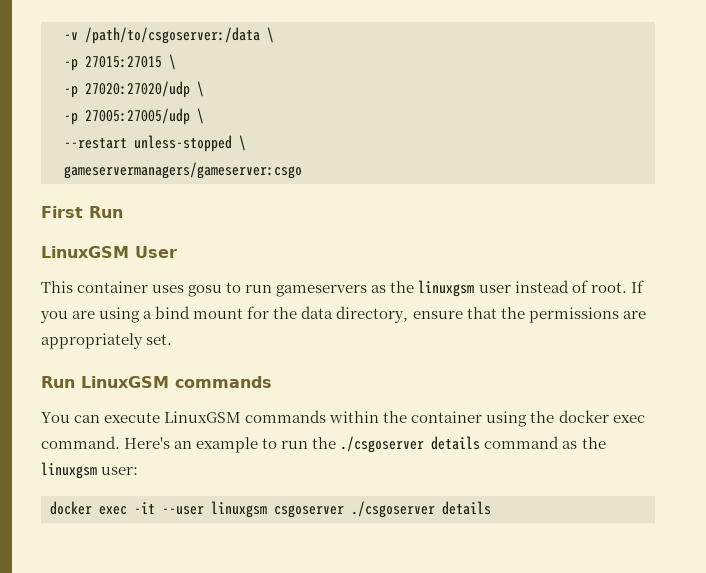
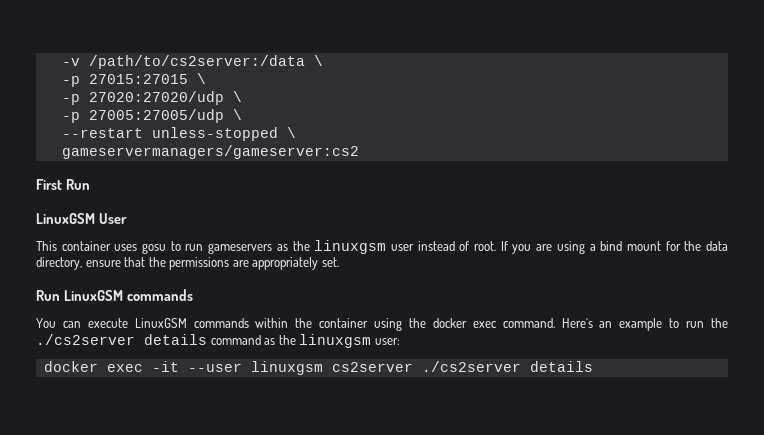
- -v /path/to/csgoserver:/data \
+ -v /path/to/cs2server:/data \
- gameservermanagers/gameserver:csgo
+ gameservermanagers/gameserver:cs2
- Here's an example to run the ./csgoserver details command as the linuxgsm user:
+ Here's an example to run the ./cs2server details command as the linuxgsm user:
- docker exec -it --user linuxgsm csgoserver ./csgoserver details
+ docker exec -it --user linuxgsm cs2server ./cs2server details

